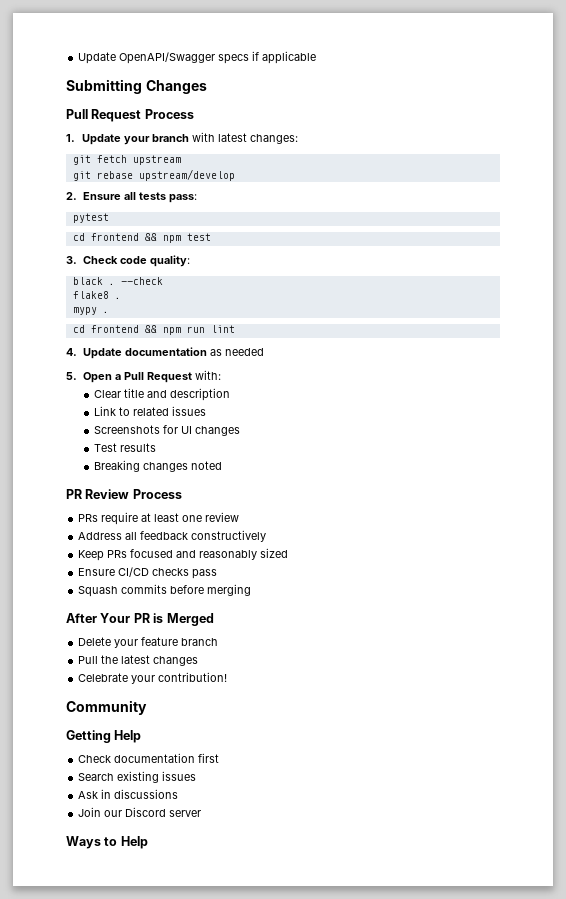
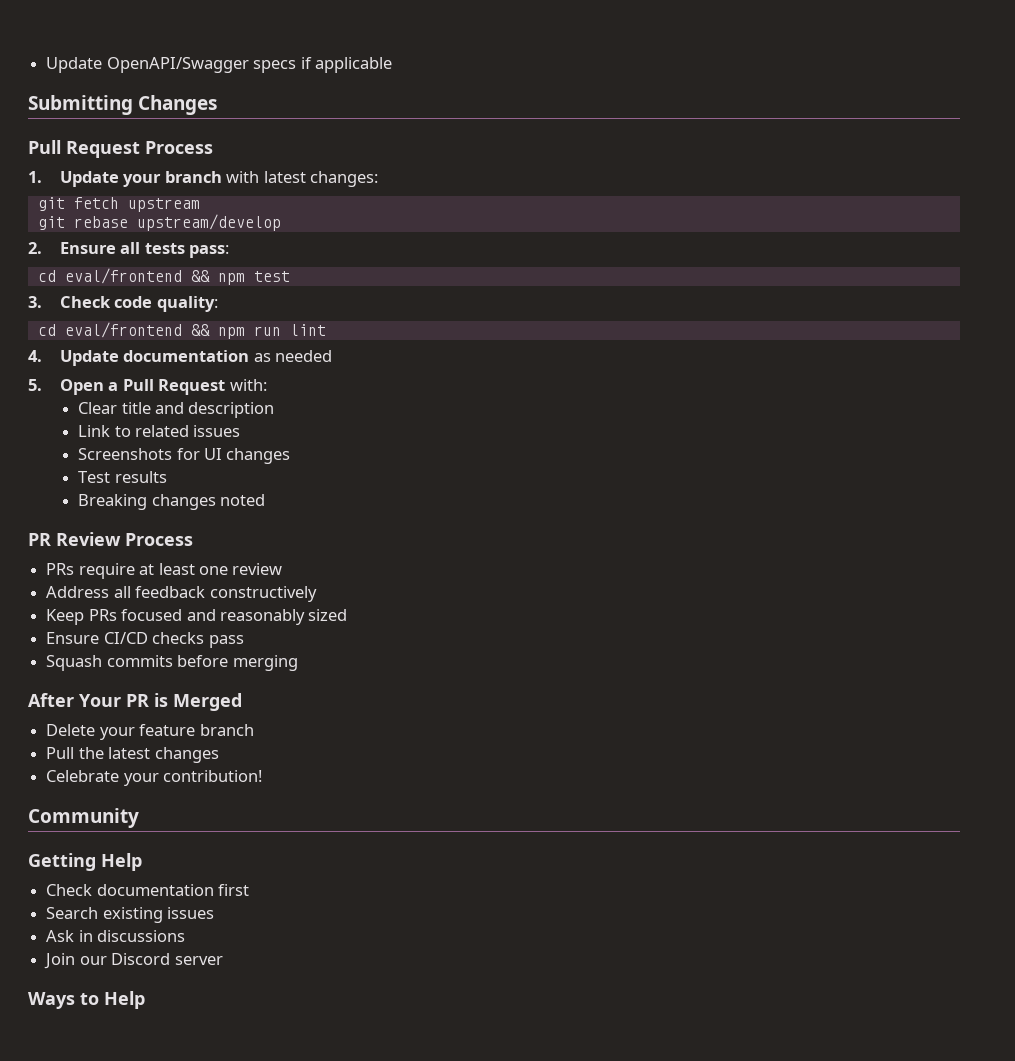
- pytest
- cd frontend && npm test
+ cd eval/frontend && npm test
- black . --check
- flake8 .
- mypy .
- cd frontend && npm run lint
+ cd eval/frontend && npm run lint

